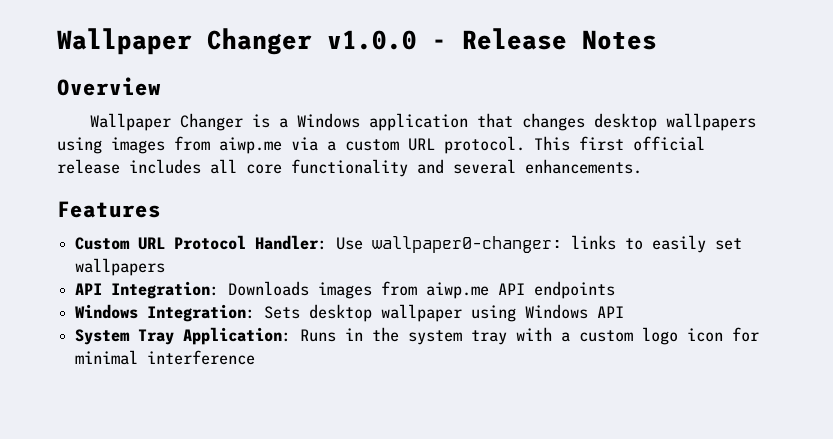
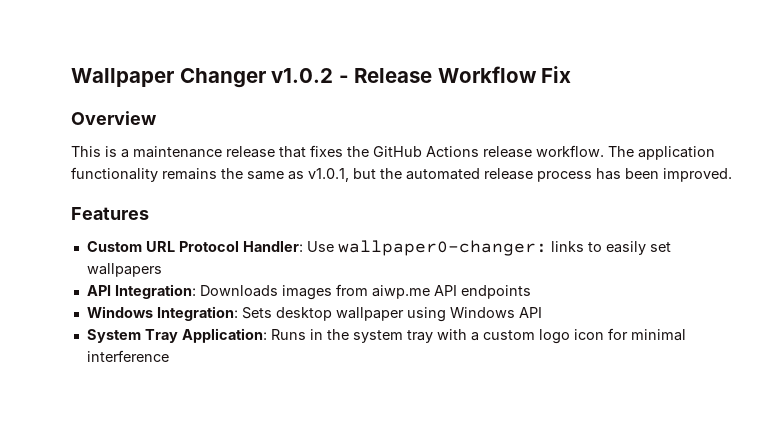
- Wallpaper Changer v1.0.0 - Release Notes
+ Wallpaper Changer v1.0.2 - Release Workflow Fix
- Wallpaper Changer is a Windows application that changes desktop wallpapers using images from aiwp.me via a custom URL protocol. This first official release includes all core functionality and several enhancements.
+ This is a maintenance release that fixes the GitHub Actions release workflow. The application functionality remains the same as v1.0.1, but the automated release process has been improved.

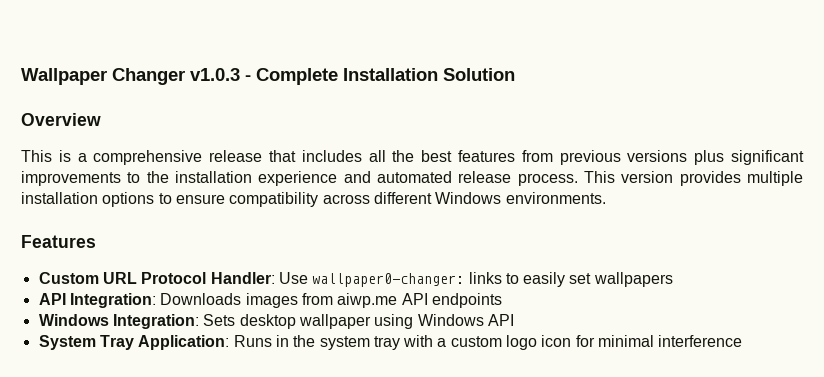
- Wallpaper Changer v1.0.2 - Release Workflow Fix
+ Wallpaper Changer v1.0.3 - Complete Installation Solution
- This is a maintenance release that fixes the GitHub Actions release workflow. The application functionality remains the same as v1.0.1, but the automated release process has been improved.
+ This is a comprehensive release that includes all the best features from previous versions plus significant improvements to the installation experience and automated release process. This version provides multiple installation options to ensure compatibility across different Windows environments.

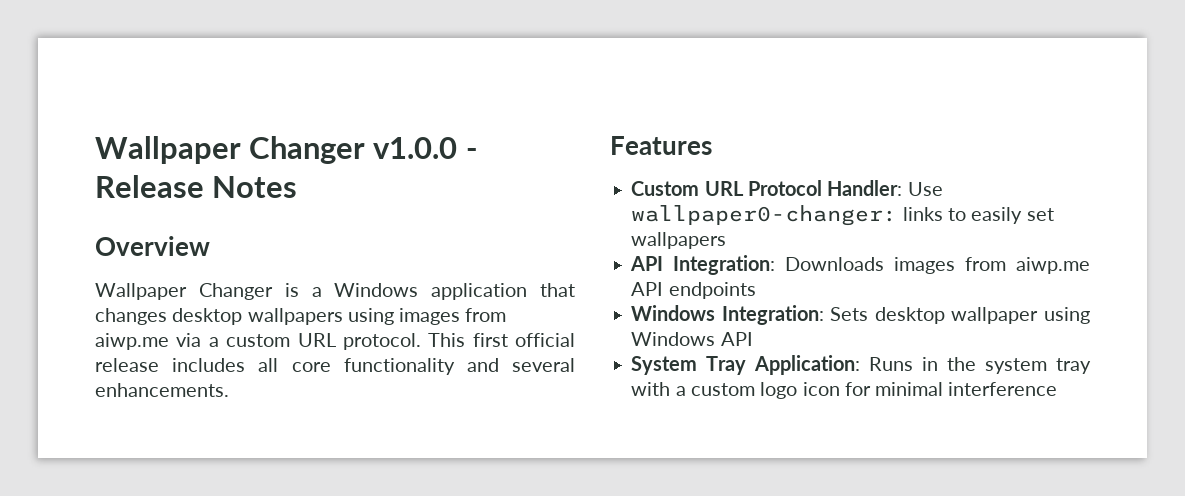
- Wallpaper Changer v1.0.3 - Complete Installation Solution
+ Wallpaper Changer v1.0.0 - Release Notes
  Overview
- This is a comprehensive release that includes all the best features from previous versions plus significant improvements to the installation experience and automated release process. This version provides multiple installation options to ensure compatibility across different Windows environments.
+ Wallpaper Changer is a Windows application that changes desktop wallpapers using images from aiwp.me via a custom URL protocol. This first official release includes all core functionality and several enhancements.

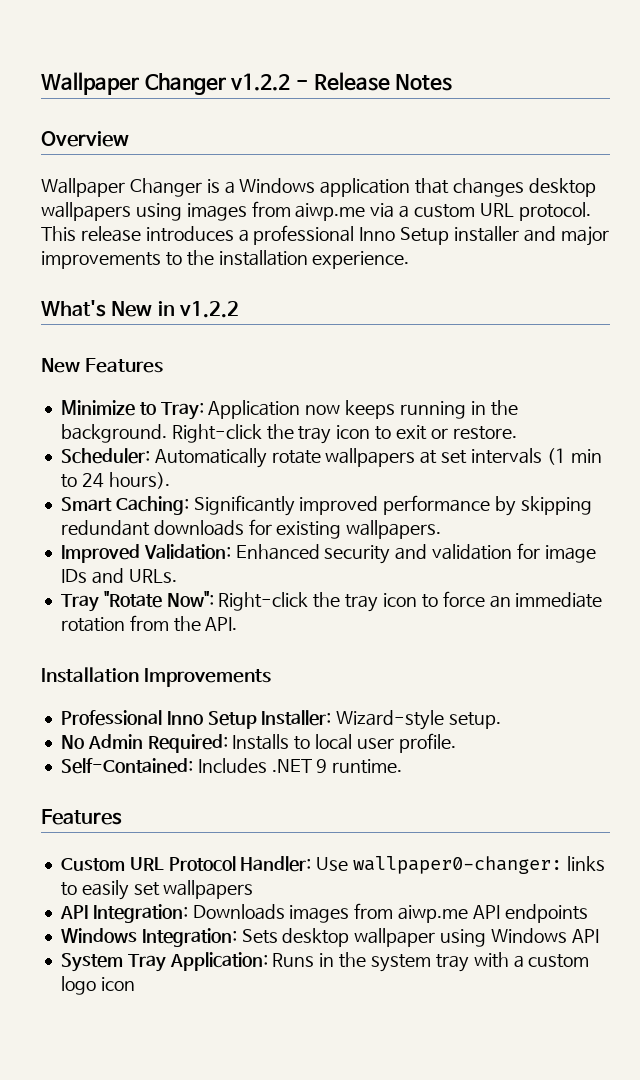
- Wallpaper Changer v1.0.0 - Release Notes
+ Wallpaper Changer v1.2.2 - Release Notes
- This first official release includes all core functionality and several enhancements.
+ This release introduces a professional Inno Setup installer and major improvements to the installation experience.
+ What's New in v1.2.2
+ New Features
+ Minimize to Tray: Application now keeps running in the background. Right-click the tray icon to exit or restore.
+ Scheduler: Automatically rotate wallpapers at set intervals (1 min to 24 hours).
+ Smart Caching: Significantly improved performance by skipping redundant downloads for existing wallpapers.
+ Improved Validation: Enhanced security and validation for image IDs and URLs.
+ Tray "Rotate Now": Right-click the tray icon to force an immediate rotation from the API.
+ Installation Improvements
+ Professional Inno Setup Installer: Wizard-style setup.
+ No Admin Required: Installs to local user profile.
+ Self-Contained: Includes .NET 9 runtime.
- System Tray Application: Runs in the system tray with a custom logo icon for minimal interference
+ System Tray Application: Runs in the system tray with a custom logo icon

